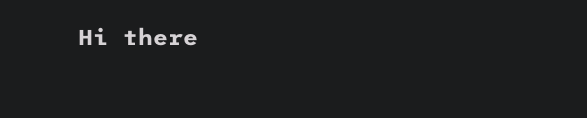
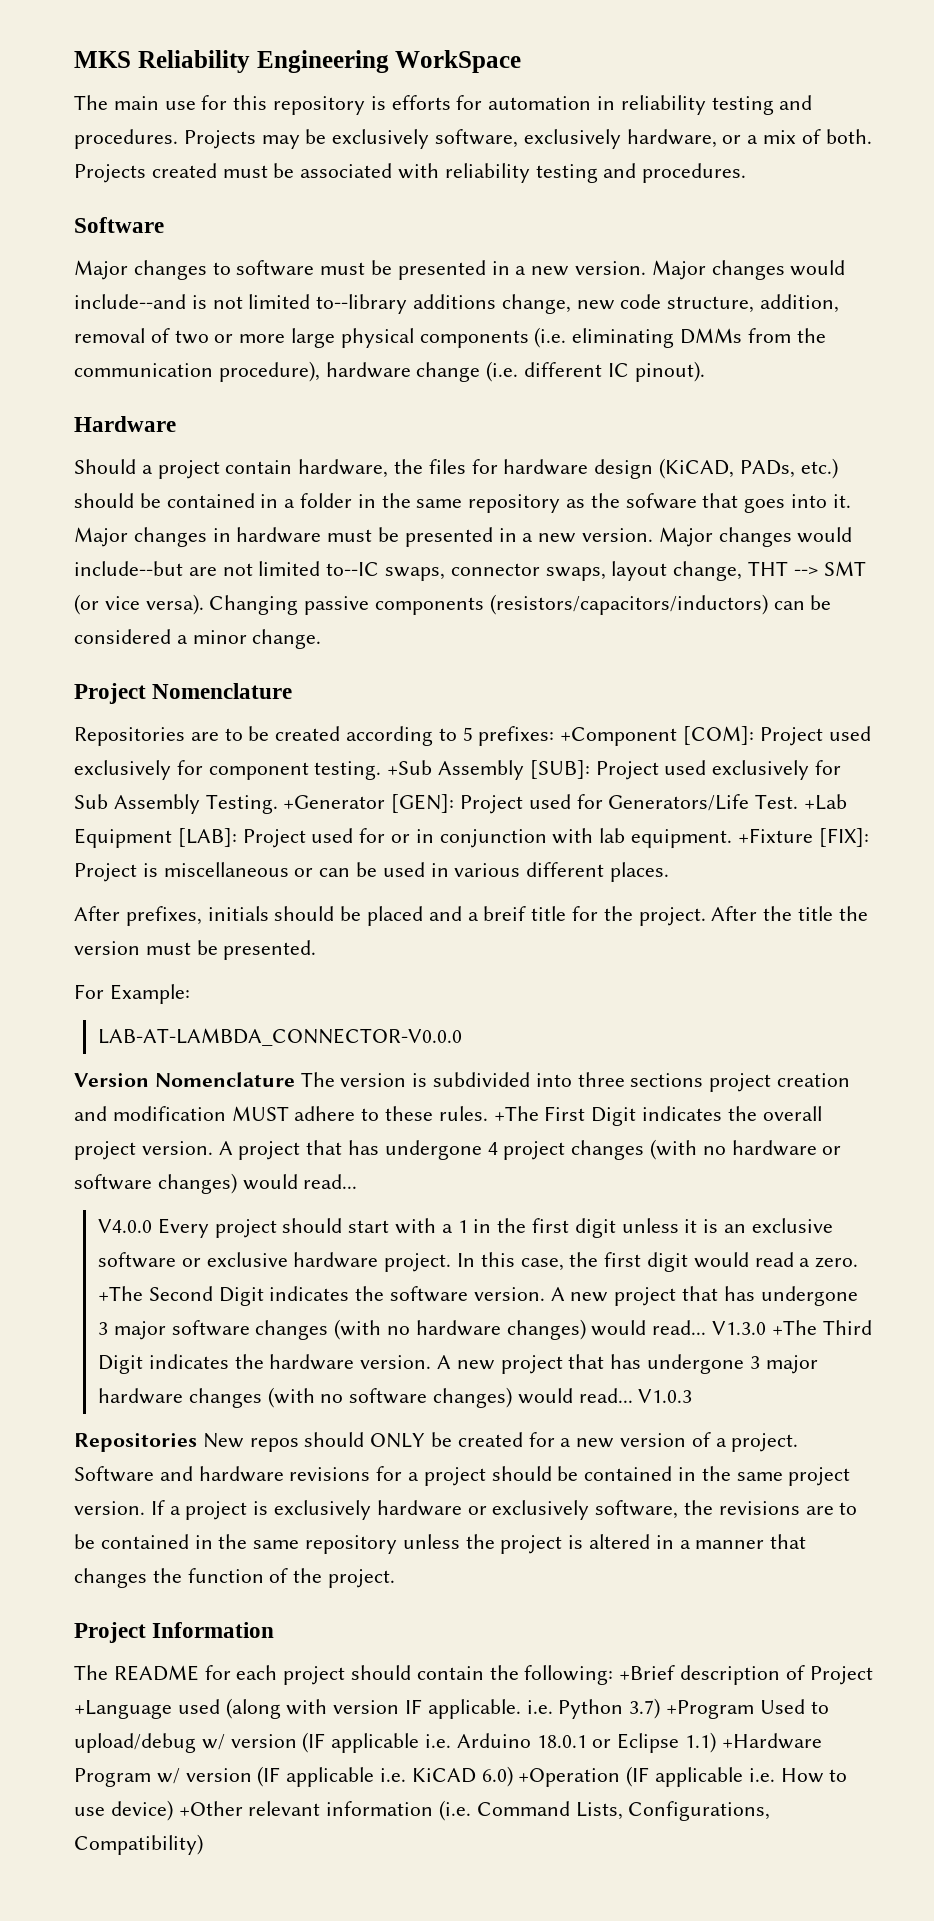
- Hi there
+ MKS Reliability Engineering WorkSpace
+ The main use for this repository is efforts for automation in reliability testing and procedures. Projects may be exclusively software, exclusively hardware, or a mix of both. Projects created must be associated with reliability testing and procedures.
+ Software
+ Major changes to software must be presented in a new version. Major changes would include--and is not limited to--library additions change, new code structure, addition, removal of two or more large physical components (i.e. eliminating DMMs from the communication procedure), hardware change (i.e. different IC pinout).
+ Hardware
+ Should a project contain hardware, the files for hardware design (KiCAD, PADs, etc.) should be contained in a folder in the same repository as the sofware that goes into it. Major changes in hardware must be presented in a new version. Major changes would include--but are not limited to--IC swaps, connector swaps, layout change, THT --> SMT (or vice versa). Changing passive components (resistors/capacitors/inductors) can be considered a minor change.
+ Project Nomenclature
+ Repositories are to be created according to 5 prefixes: +Component [COM]: Project used exclusively for component testing. +Sub Assembly [SUB]: Project used exclusively for Sub Assembly Testing. +Generator [GEN]: Project used for Generators/Life Test. +Lab Equipment [LAB]: Project used for or in conjunction with lab equipment. +Fixture [FIX]: Project is miscellaneous or can be used in various different places.
+ After prefixes, initials should be placed and a breif title for the project. After the title the version must be presented.
+ For Example:
+ LAB-AT-LAMBDA_CONNECTOR-V0.0.0
+ Version Nomenclature The version is subdivided into three sections project creation and modification MUST adhere to these rules. +The First Digit indicates the overall project version. A project that has undergone 4 project changes (with no hardware or software changes) would read...
+ V4.0.0 Every project should start with a 1 in the first digit unless it is an exclusive software or exclusive hardware project. In this case, the first digit would read a zero. +The Second Digit indicates the software version. A new project that has undergone 3 major software changes (with no hardware changes) would read... V1.3.0 +The Third Digit indicates the hardware version. A new project that has undergone 3 major hardware changes (with no software changes) would read... V1.0.3
+ Repositories New repos should ONLY be created for a new version of a project. Software and hardware revisions for a project should be contained in the same project version. If a project is exclusively hardware or exclusively software, the revisions are to be contained in the same repository unless the project is altered in a manner that changes the function of the project.
+ Project Information
+ The README for each project should contain the following: +Brief description of Project +Language used (along with version IF applicable. i.e. Python 3.7) +Program Used to upload/debug w/ version (IF applicable i.e. Arduino 18.0.1 or Eclipse 1.1) +Hardware Program w/ version (IF applicable i.e. KiCAD 6.0) +Operation (IF applicable i.e. How to use device) +Other relevant information (i.e. Command Lists, Configurations, Compatibility)

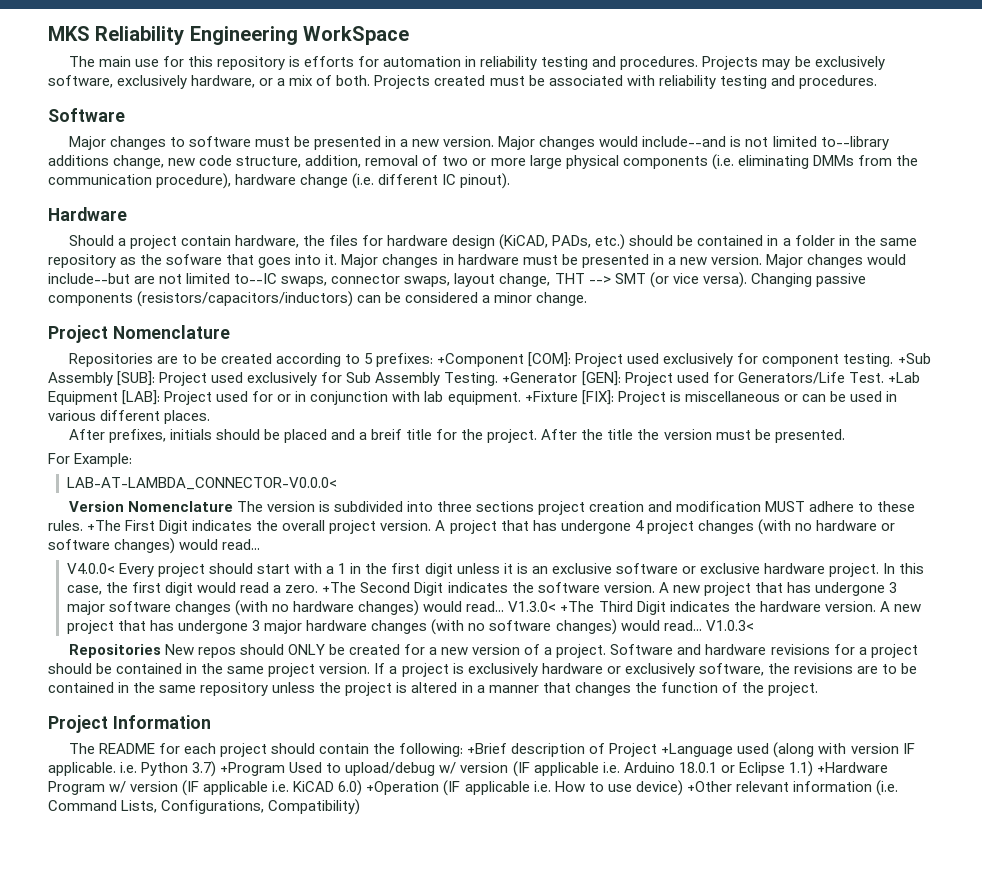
- LAB-AT-LAMBDA_CONNECTOR-V0.0.0
+ LAB-AT-LAMBDA_CONNECTOR-V0.0.0<
- V4.0.0 Every project should start with a 1 in the first digit unless it is an exclusive software or exclusive hardware project.
+ V4.0.0< Every project should start with a 1 in the first digit unless it is an exclusive software or exclusive hardware project.
- V1.3.0 +The Third Digit indicates the hardware version.
+ V1.3.0< +The Third Digit indicates the hardware version.
- V1.0.3
+ V1.0.3<

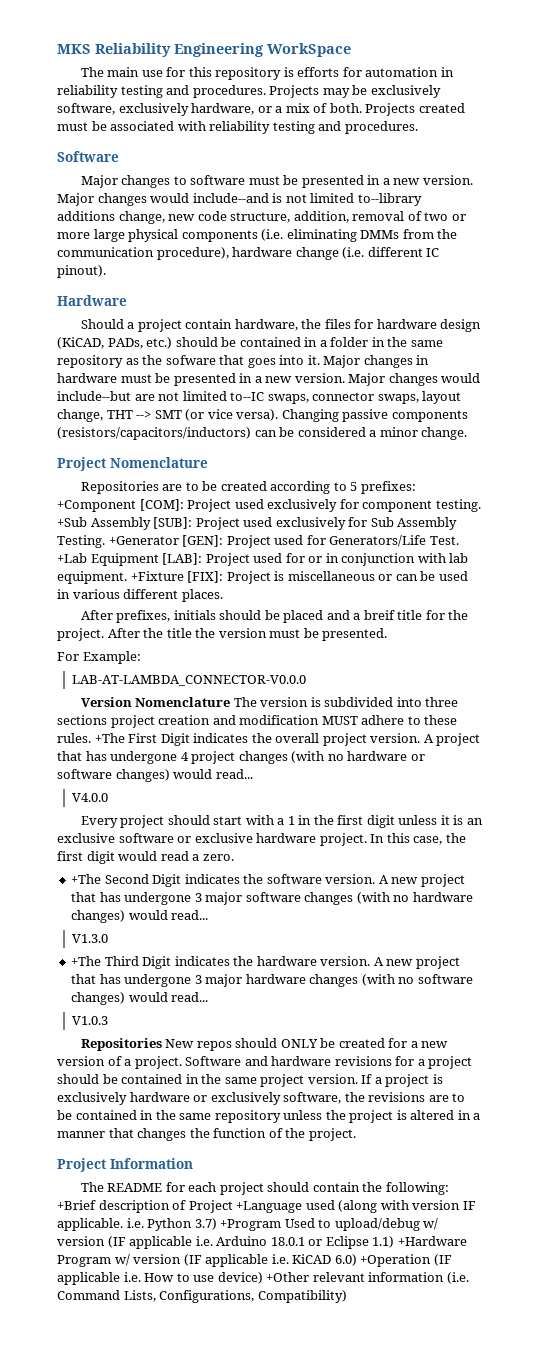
- LAB-AT-LAMBDA_CONNECTOR-V0.0.0<
+ LAB-AT-LAMBDA_CONNECTOR-V0.0.0
- V4.0.0< Every project should start with a 1 in the first digit unless it is an exclusive software or exclusive hardware project.
+ V4.0.0
+ Every project should start with a 1 in the first digit unless it is an exclusive software or exclusive hardware project.
- In this case, the first digit would read a zero. +The Second Digit indicates the software version.
+ In this case, the first digit would read a zero.
+ +The Second Digit indicates the software version.
- A new project that has undergone 3 major software changes (with no hardware changes) would read... V1.3.0< +The Third Digit indicates the hardware version.
+ A new project that has undergone 3 major software changes (with no hardware changes) would read...
+ V1.3.0
+ +The Third Digit indicates the hardware version.
- A new project that has undergone 3 major hardware changes (with no software changes) would read... V1.0.3<
+ A new project that has undergone 3 major hardware changes (with no software changes) would read...
+ V1.0.3

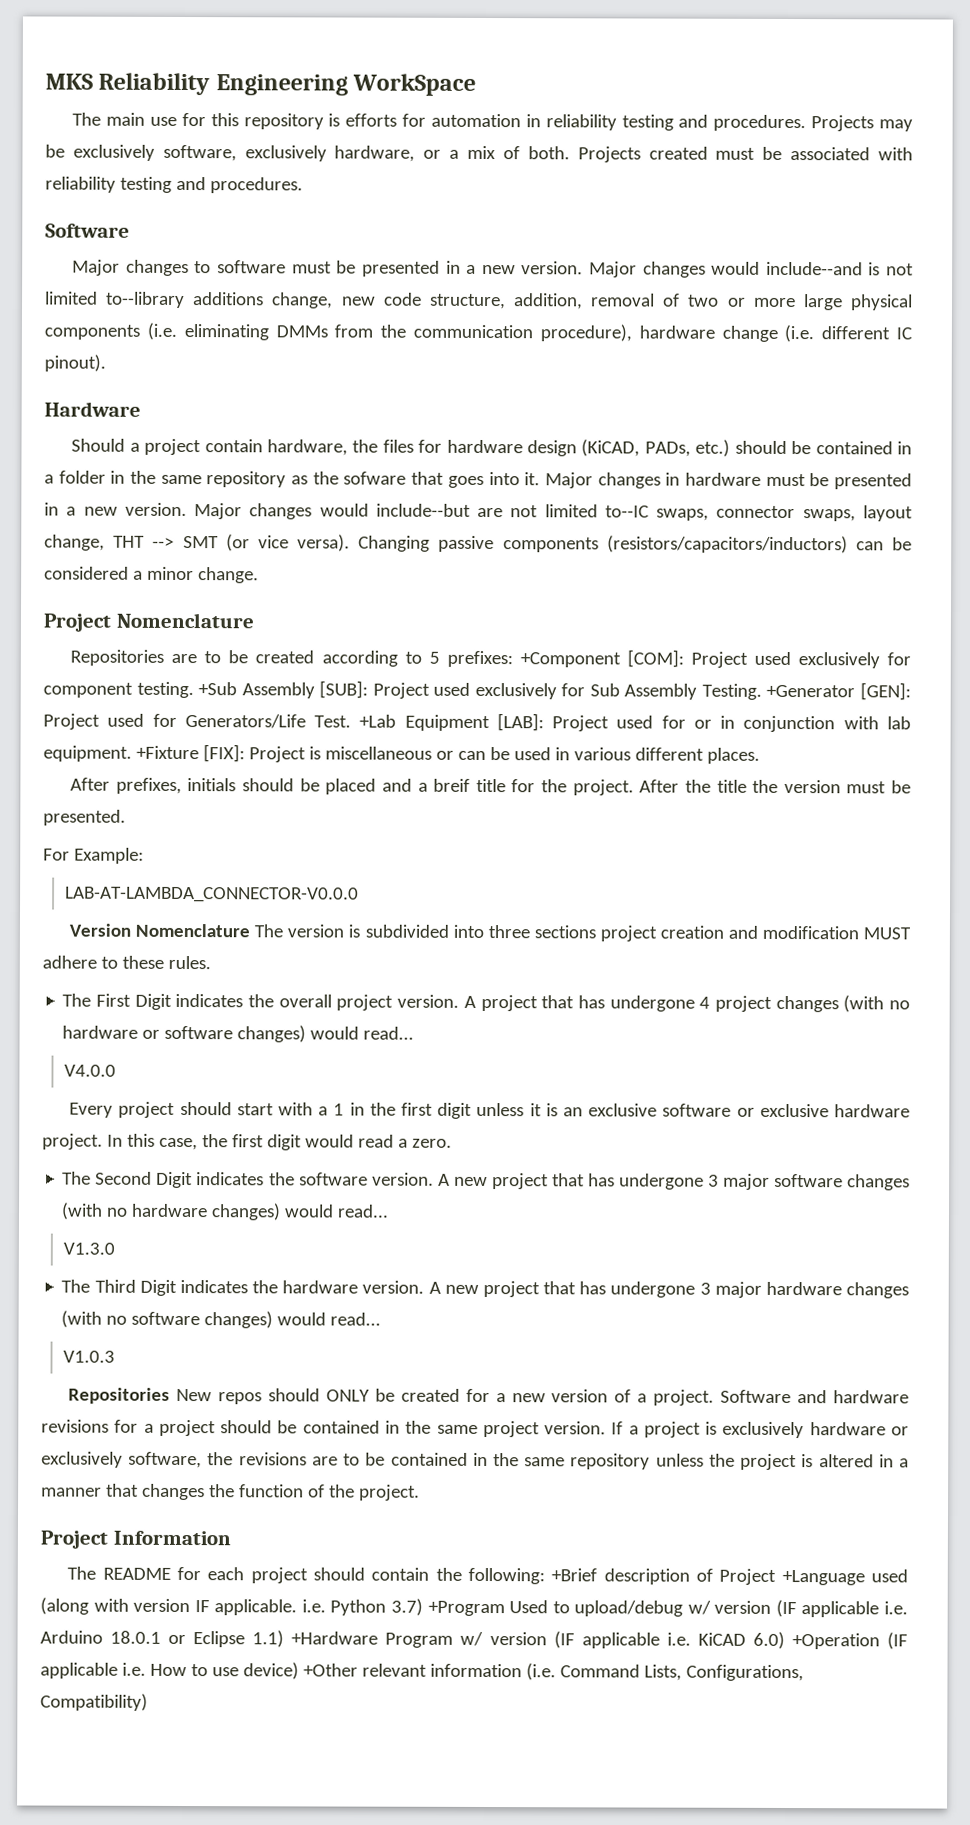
- Version Nomenclature The version is subdivided into three sections project creation and modification MUST adhere to these rules. +The First Digit indicates the overall project version.
+ Version Nomenclature The version is subdivided into three sections project creation and modification MUST adhere to these rules.
+ The First Digit indicates the overall project version.
- +The Second Digit indicates the software version.
+ The Second Digit indicates the software version.
- +The Third Digit indicates the hardware version.
+ The Third Digit indicates the hardware version.

